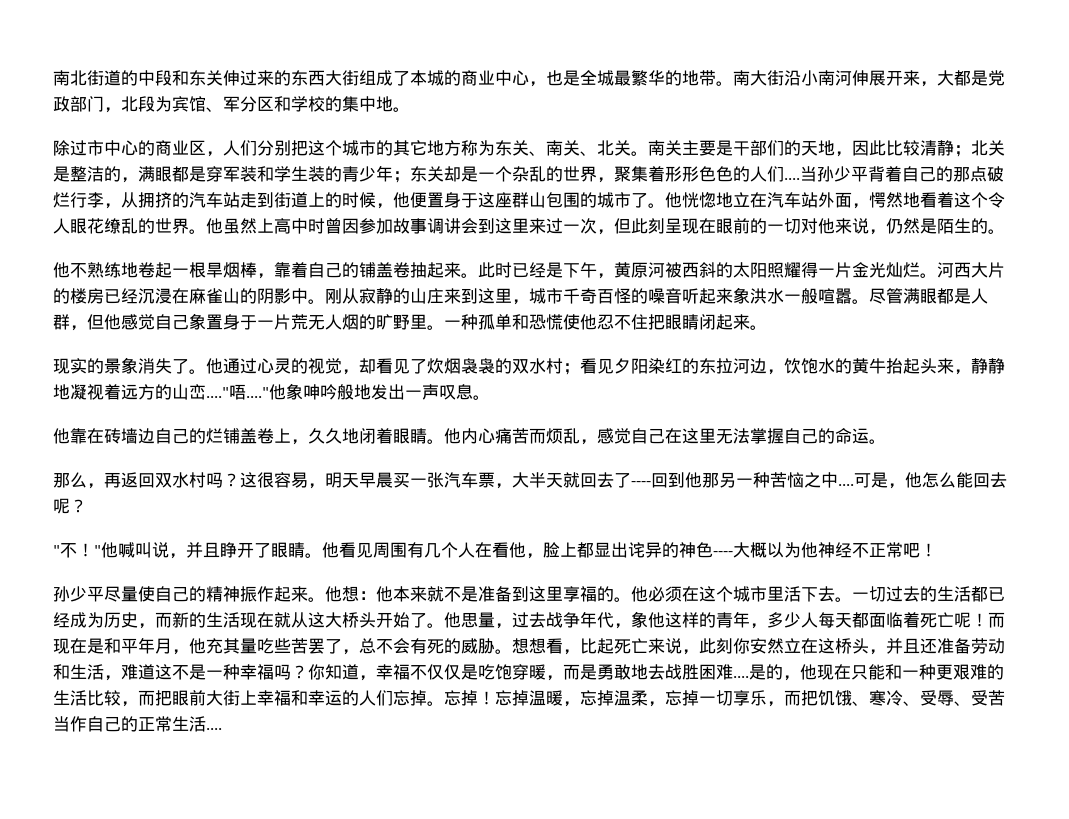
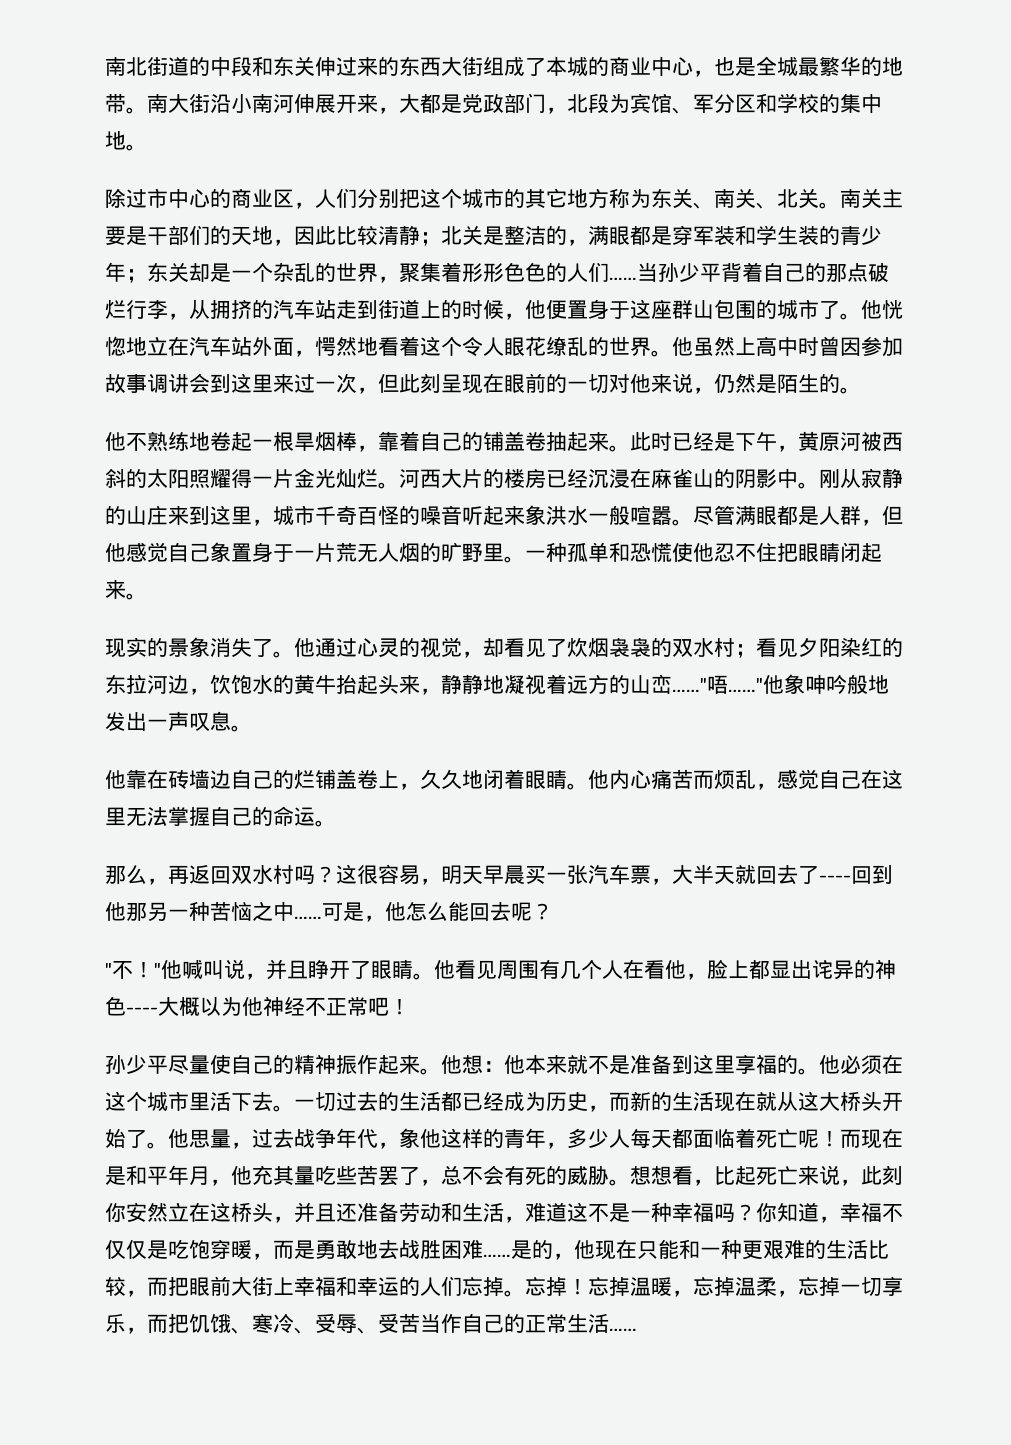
- 南关主要是干部们的天地，因此比较清静；北关是整洁的，满眼都是穿军装和学生装的青少年；东关却是一个杂乱的世界，聚集着形形色色的人们....
+ 南关主要是干部们的天地，因此比较清静；北关是整洁的，满眼都是穿军装和学生装的青少年；东关却是一个杂乱的世界，聚集着形形色色的人们……
- 他通过心灵的视觉，却看见了炊烟袅袅的双水村；看见夕阳染红的东拉河边，饮饱水的黄牛抬起头来，静静地凝视着远方的山峦...."唔...."
+ 他通过心灵的视觉，却看见了炊烟袅袅的双水村；看见夕阳染红的东拉河边，饮饱水的黄牛抬起头来，静静地凝视着远方的山峦……"唔……"
- 这很容易，明天早晨买一张汽车票，大半天就回去了----回到他那另一种苦恼之中....
+ 这很容易，明天早晨买一张汽车票，大半天就回去了----回到他那另一种苦恼之中……
- 你知道，幸福不仅仅是吃饱穿暖，而是勇敢地去战胜困难....
+ 你知道，幸福不仅仅是吃饱穿暖，而是勇敢地去战胜困难……
- 忘掉温暖，忘掉温柔，忘掉一切享乐，而把饥饿、寒冷、受辱、受苦当作自己的正常生活....
+ 忘掉温暖，忘掉温柔，忘掉一切享乐，而把饥饿、寒冷、受辱、受苦当作自己的正常生活……

